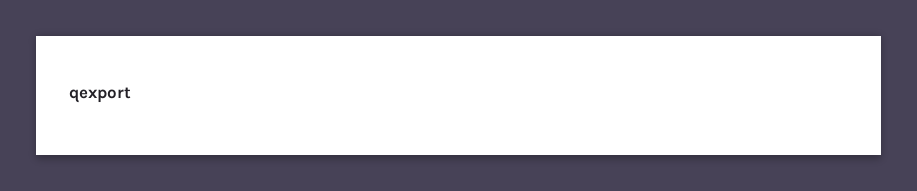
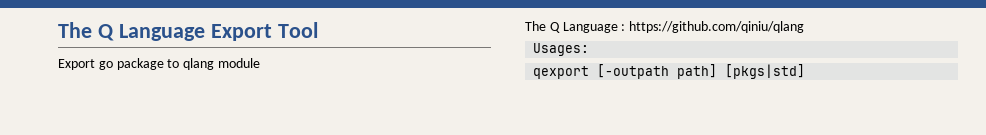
- qexport
+ The Q Language Export Tool
+ Export go package to qlang module
+ The Q Language : https://github.com/qiniu/qlang
+ Usages:
+ qexport [-outpath path] [pkgs|std]

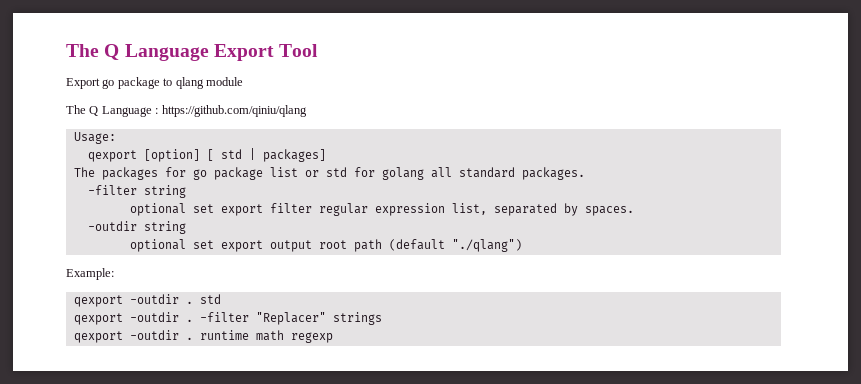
- Usages:
- qexport [-outpath path] [pkgs|std]
+ Usage:
+ qexport [option] [ std | packages]
+ The packages for go package list or std for golang all standard packages.
+ -filter string
+ optional set export filter regular expression list, separated by spaces.
+ -outdir string
+ optional set export output root path (default "./qlang")
+ Example:
+ qexport -outdir . std
+ qexport -outdir . -filter "Replacer" strings
+ qexport -outdir . runtime math regexp

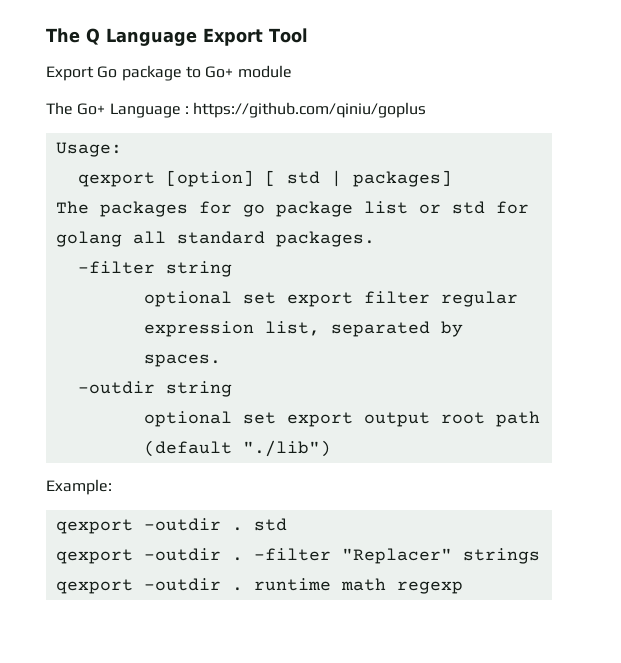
- Export go package to qlang module
+ Export Go package to Go+ module
- The Q Language : https://github.com/qiniu/qlang
+ The Go+ Language : https://github.com/qiniu/goplus
- optional set export output root path (default "./qlang")
+ optional set export output root path (default "./lib")

